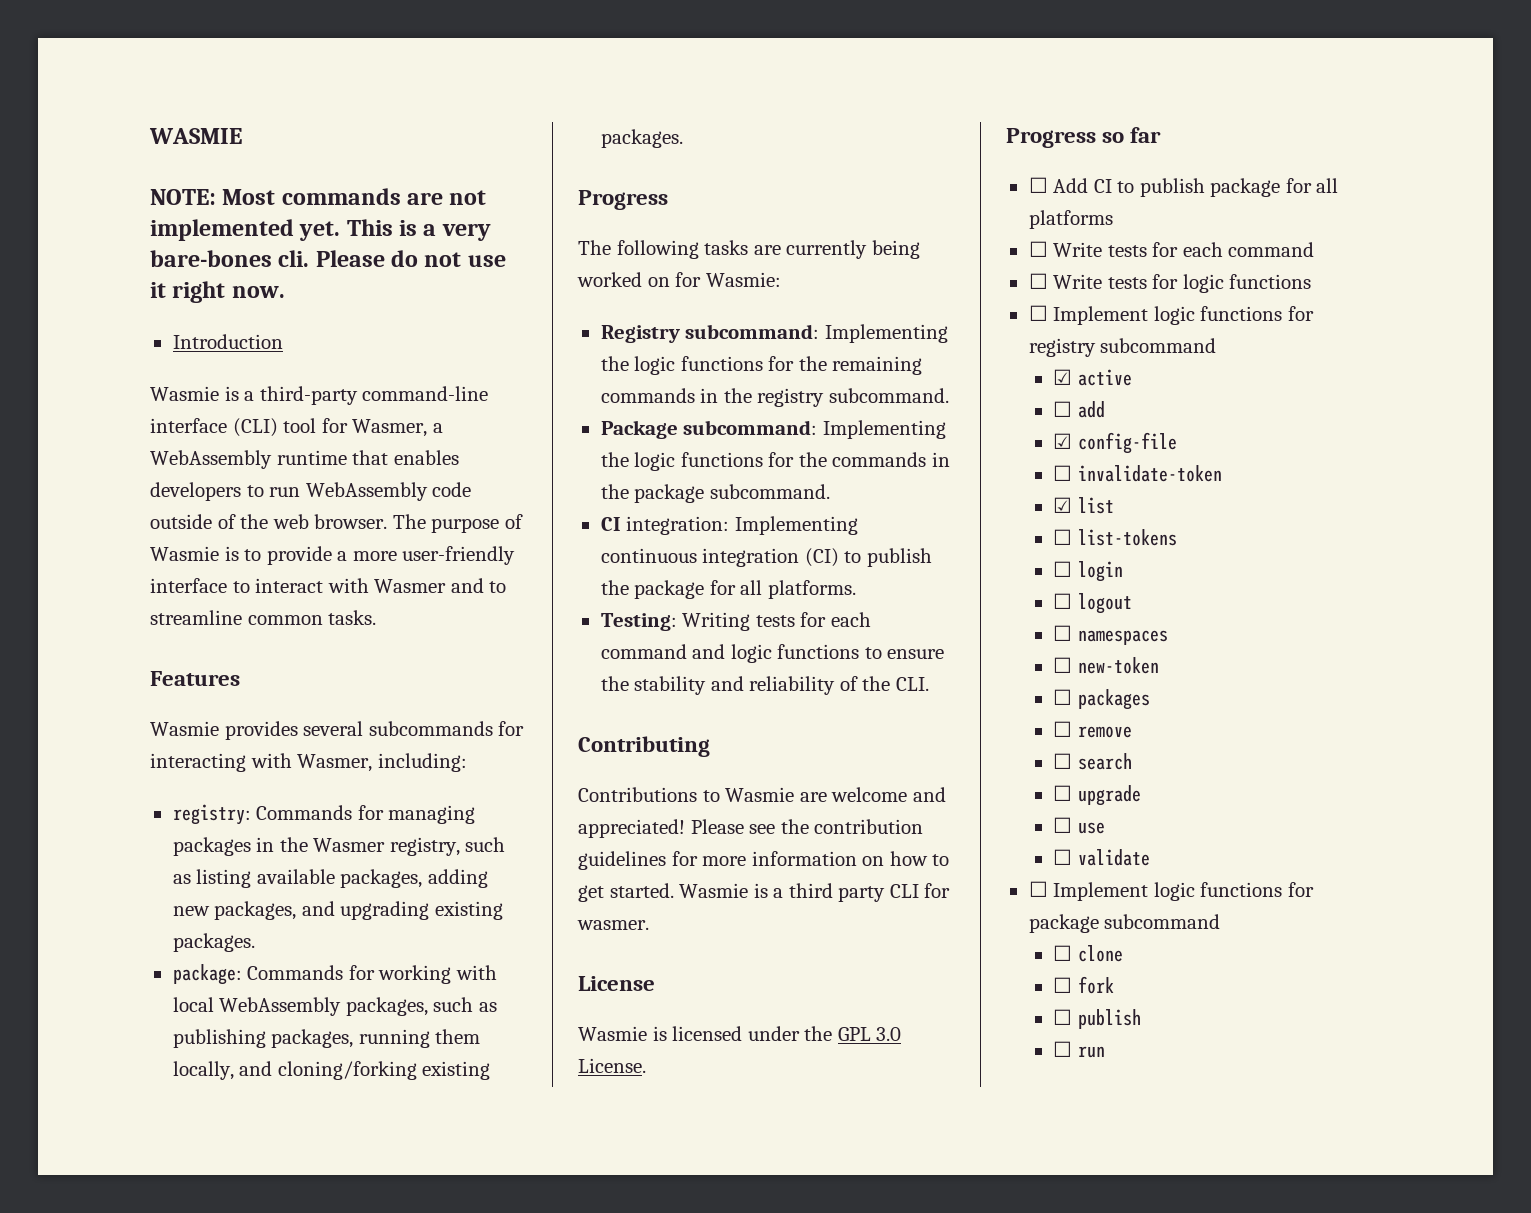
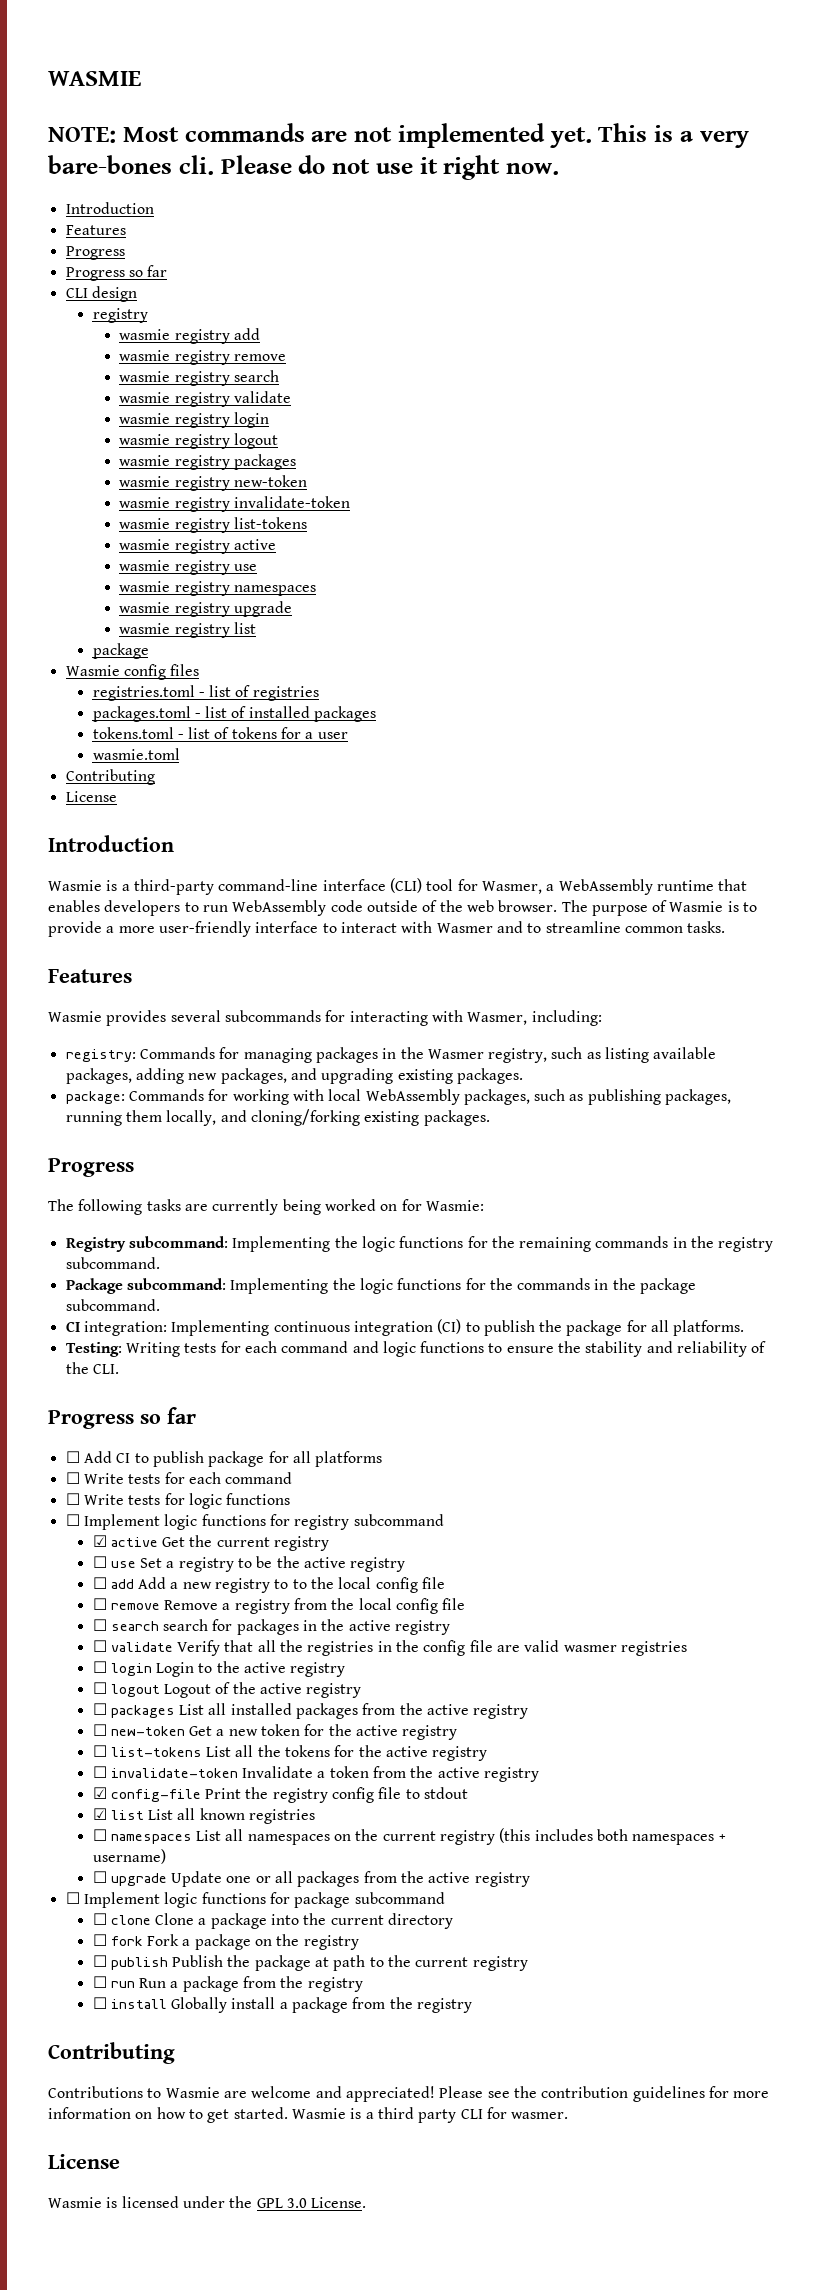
  Please do not use it right now.
+ Introduction
+ Features
+ Progress
+ Progress so far
+ CLI design
+ registry
+ wasmie registry add
+ wasmie registry remove
+ wasmie registry search
+ wasmie registry validate
+ wasmie registry login
+ wasmie registry logout
+ wasmie registry packages
+ wasmie registry new-token
+ wasmie registry invalidate-token
+ wasmie registry list-tokens
+ wasmie registry active
+ wasmie registry use
+ wasmie registry namespaces
+ wasmie registry upgrade
+ wasmie registry list
+ package
+ Wasmie config files
+ registries.toml - list of registries
+ packages.toml - list of installed packages
+ tokens.toml - list of tokens for a user
+ wasmie.toml
+ Contributing
+ License
  Testing: Writing tests for each command and logic functions to ensure the stability and reliability of the CLI.
+ Progress so far
+ ☐ Add CI to publish package for all platforms
+ ☐ Write tests for each command
+ ☐ Write tests for logic functions
+ ☐ Implement logic functions for registry subcommand
+ ☑ active Get the current registry
+ ☐ use Set a registry to be the active registry
+ ☐ add Add a new registry to to the local config file
+ ☐ remove Remove a registry from the local config file
+ ☐ search search for packages in the active registry
+ ☐ validate Verify that all the registries in the config file are valid wasmer registries
+ ☐ login Login to the active registry
+ ☐ logout Logout of the active registry
+ ☐ packages List all installed packages from the active registry
+ ☐ new-token Get a new token for the active registry
+ ☐ list-tokens List all the tokens for the active registry
+ ☐ invalidate-token Invalidate a token from the active registry
+ ☑ config-file Print the registry config file to stdout
+ ☑ list List all known registries
+ ☐ namespaces List all namespaces on the current registry (this includes both namespaces + username)
+ ☐ upgrade Update one or all packages from the active registry
+ ☐ Implement logic functions for package subcommand
+ ☐ clone Clone a package into the current directory
+ ☐ fork Fork a package on the registry
+ ☐ publish Publish the package at path to the current registry
+ ☐ run Run a package from the registry
+ ☐ install Globally install a package from the registry
- Progress so far
- ☐ Add CI to publish package for all platforms
- ☐ Write tests for each command
- ☐ Write tests for logic functions
- ☐ Implement logic functions for registry subcommand
- ☑ active
- ☐ add
- ☑ config-file
- ☐ invalidate-token
- ☑ list
- ☐ list-tokens
- ☐ login
- ☐ logout
- ☐ namespaces
- ☐ new-token
- ☐ packages
- ☐ remove
- ☐ search
- ☐ upgrade
- ☐ use
- ☐ validate
- ☐ Implement logic functions for package subcommand
- ☐ clone
- ☐ fork
- ☐ publish
- ☐ run

